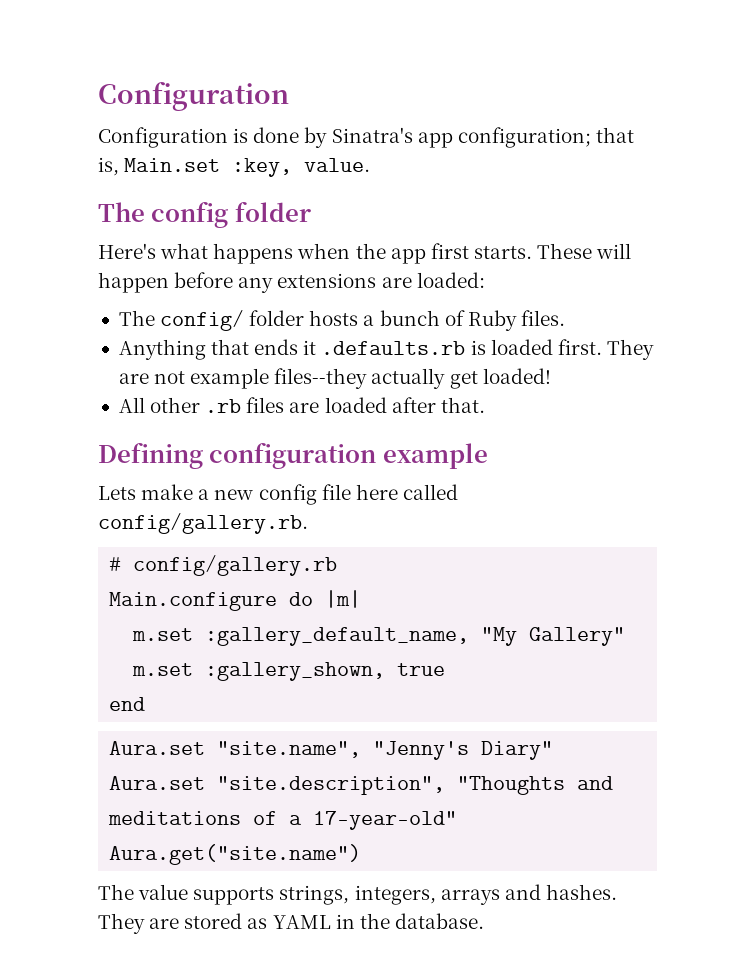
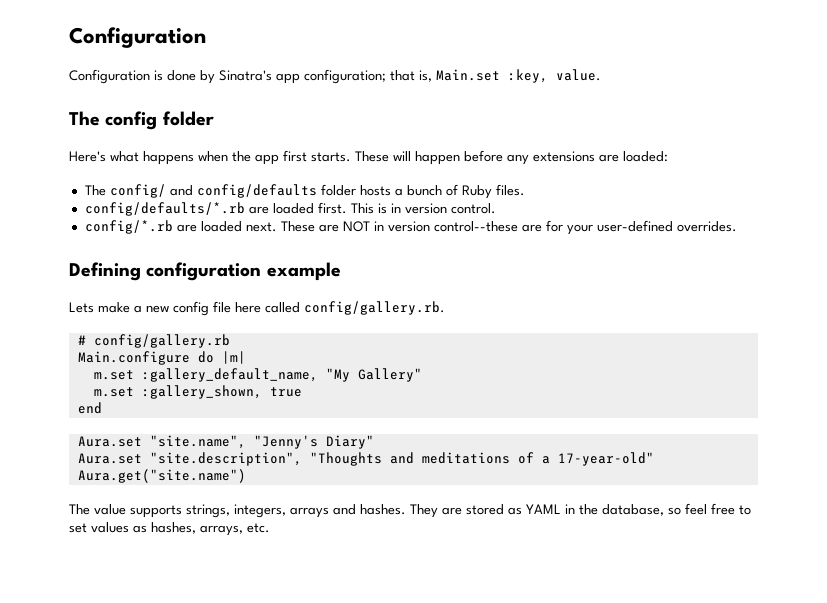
- The config/ folder hosts a bunch of Ruby files.
+ The config/ and config/defaults folder hosts a bunch of Ruby files.
- Anything that ends it .defaults.rb is loaded first. They are not example files--they actually get loaded!
- All other .rb files are loaded after that.
+ config/defaults/*.rb are loaded first. This is in version control.
+ config/*.rb are loaded next. These are NOT in version control--these are for your user-defined overrides.
- They are stored as YAML in the database.
+ They are stored as YAML in the database, so feel free to set values as hashes, arrays, etc.

